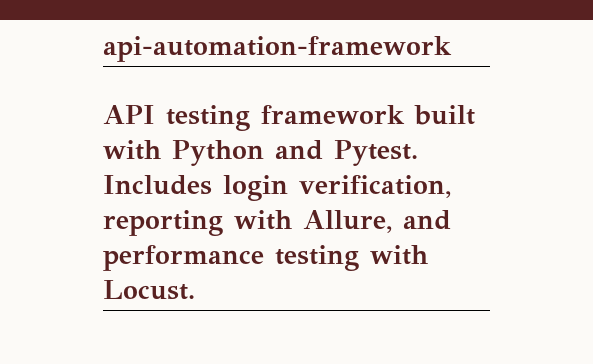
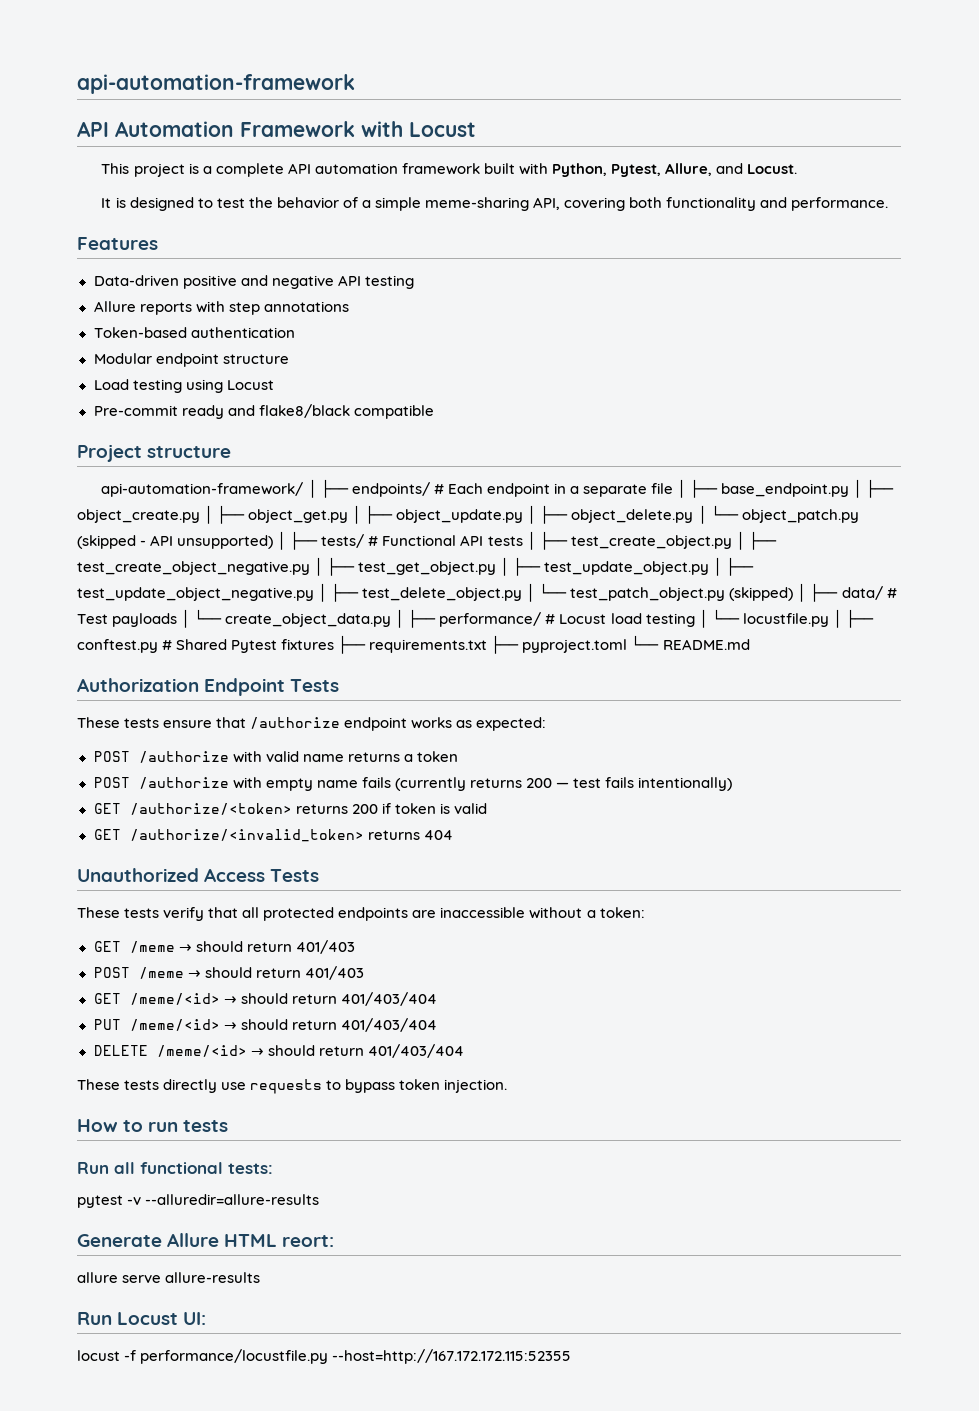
- API testing framework built with Python and Pytest. Includes login verification, reporting with Allure, and performance testing with Locust.
+ API Automation Framework with Locust
+ This project is a complete API automation framework built with Python, Pytest, Allure, and Locust.
+ It is designed to test the behavior of a simple meme-sharing API, covering both functionality and performance.
+ Features
+ Data-driven positive and negative API testing
+ Allure reports with step annotations
+ Token-based authentication
+ Modular endpoint structure
+ Load testing using Locust
+ Pre-commit ready and flake8/black compatible
+ Project structure
+ api-automation-framework/ │ ├── endpoints/ # Each endpoint in a separate file │ ├── base_endpoint.py │ ├── object_create.py │ ├── object_get.py │ ├── object_update.py │ ├── object_delete.py │ └── object_patch.py (skipped - API unsupported) │ ├── tests/ # Functional API tests │ ├── test_create_object.py │ ├── test_create_object_negative.py │ ├── test_get_object.py │ ├── test_update_object.py │ ├── test_update_object_negative.py │ ├── test_delete_object.py │ └── test_patch_object.py (skipped) │ ├── data/ # Test payloads │ └── create_object_data.py │ ├── performance/ # Locust load testing │ └── locustfile.py │ ├── conftest.py # Shared Pytest fixtures ├── requirements.txt ├── pyproject.toml └── README.md
+ Authorization Endpoint Tests
+ These tests ensure that /authorize endpoint works as expected:
+ POST /authorize with valid name returns a token
+ POST /authorize with empty name fails (currently returns 200 — test fails intentionally)
+ GET /authorize/<token> returns 200 if token is valid
+ GET /authorize/<invalid_token> returns 404
+ Unauthorized Access Tests
+ These tests verify that all protected endpoints are inaccessible without a token:
+ GET /meme → should return 401/403
+ POST /meme → should return 401/403
+ GET /meme/<id> → should return 401/403/404
+ PUT /meme/<id> → should return 401/403/404
+ DELETE /meme/<id> → should return 401/403/404
+ These tests directly use requests to bypass token injection.
+ How to run tests
+ Run all functional tests:
+ pytest -v --alluredir=allure-results
+ Generate Allure HTML reort:
+ allure serve allure-results
+ Run Locust UI:
+ locust -f performance/locustfile.py --host=http://167.172.172.115:52355

